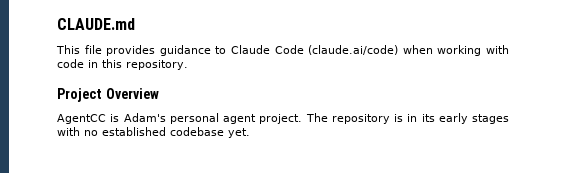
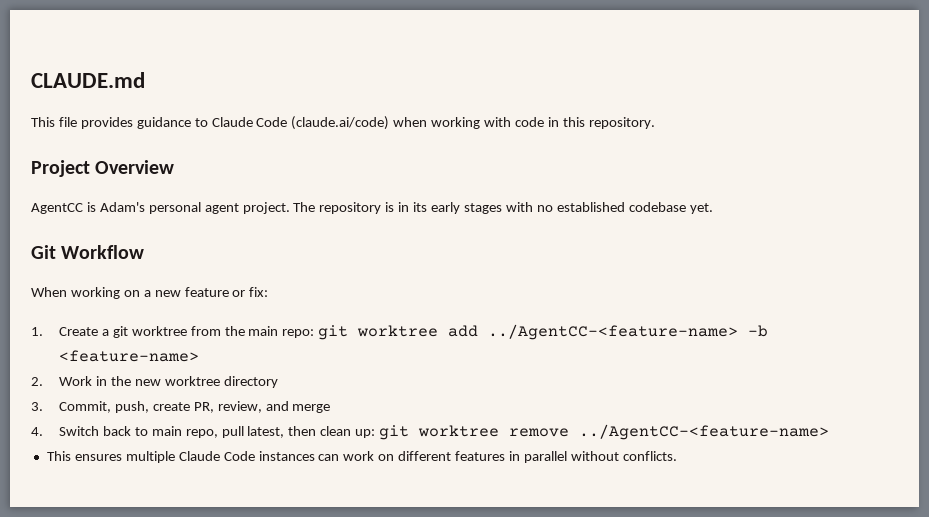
+ Git Workflow
+ When working on a new feature or fix:
+ 1. Create a git worktree from the main repo: git worktree add ../AgentCC-<feature-name> -b <feature-name>
+ 2. Work in the new worktree directory
+ 3. Commit, push, create PR, review, and merge
+ 4. Switch back to main repo, pull latest, then clean up: git worktree remove ../AgentCC-<feature-name>
+ This ensures multiple Claude Code instances can work on different features in parallel without conflicts.

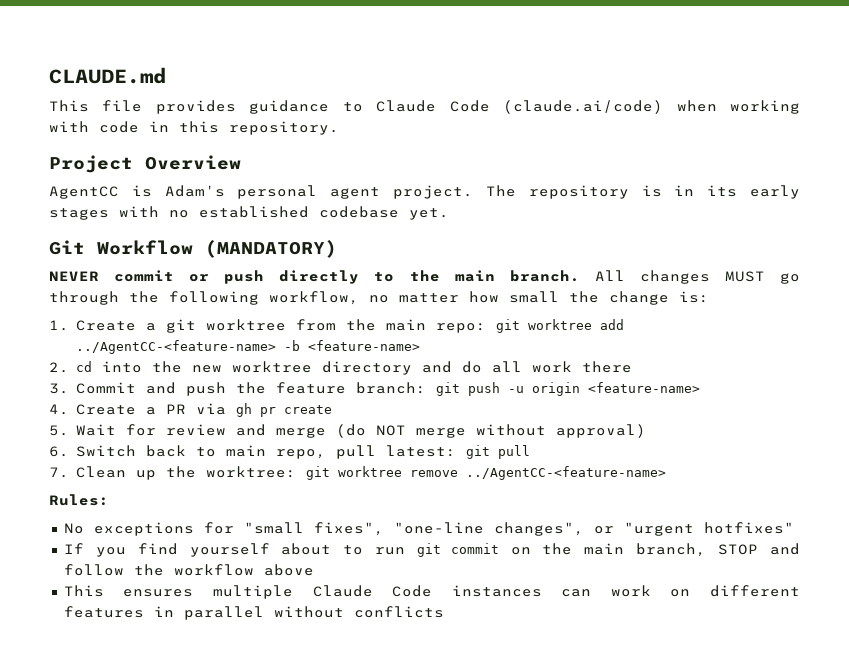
- Git Workflow
- When working on a new feature or fix:
+ Git Workflow (MANDATORY)
+ NEVER commit or push directly to the main branch. All changes MUST go through the following workflow, no matter how small the change is:
- 2. Work in the new worktree directory
- 3. Commit, push, create PR, review, and merge
- 4. Switch back to main repo, pull latest, then clean up: git worktree remove ../AgentCC-<feature-name>
+ 2. cd into the new worktree directory and do all work there
+ 3. Commit and push the feature branch: git push -u origin <feature-name>
+ 4. Create a PR via gh pr create
+ 5. Wait for review and merge (do NOT merge without approval)
+ 6. Switch back to main repo, pull latest: git pull
+ 7. Clean up the worktree: git worktree remove ../AgentCC-<feature-name>
+ Rules:
+ No exceptions for "small fixes", "one-line changes", or "urgent hotfixes"
+ If you find yourself about to run git commit on the main branch, STOP and follow the workflow above
- This ensures multiple Claude Code instances can work on different features in parallel without conflicts.
+ This ensures multiple Claude Code instances can work on different features in parallel without conflicts

